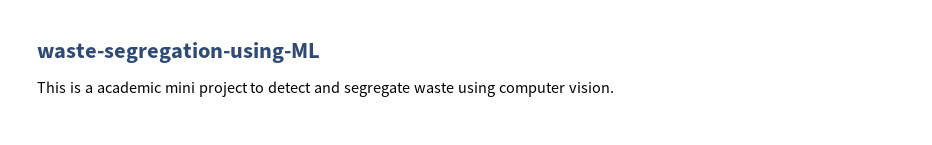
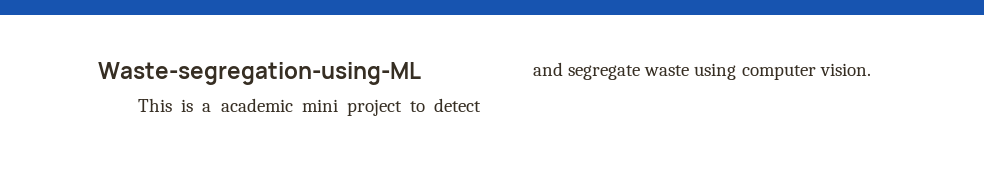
- waste-segregation-using-ML
+ Waste-segregation-using-ML

